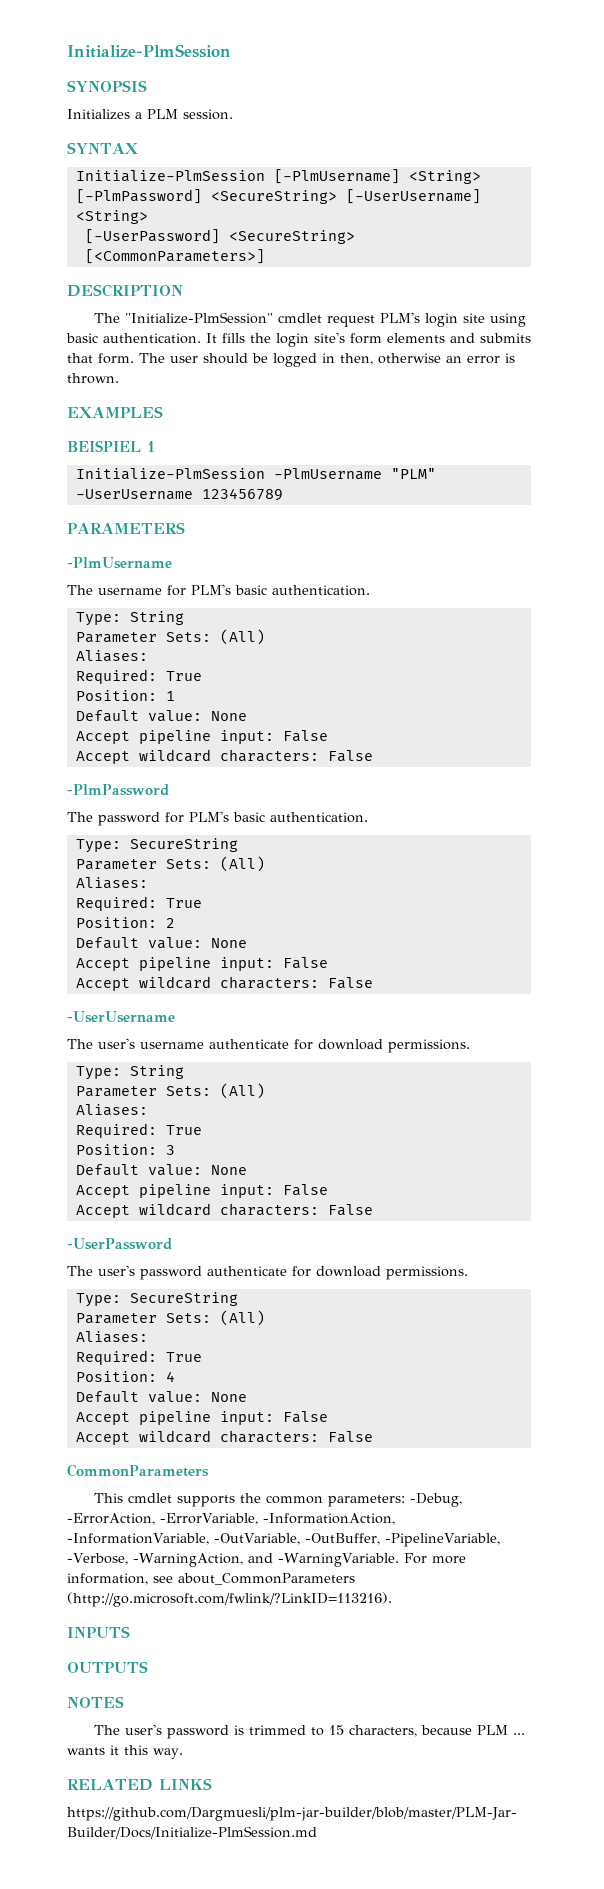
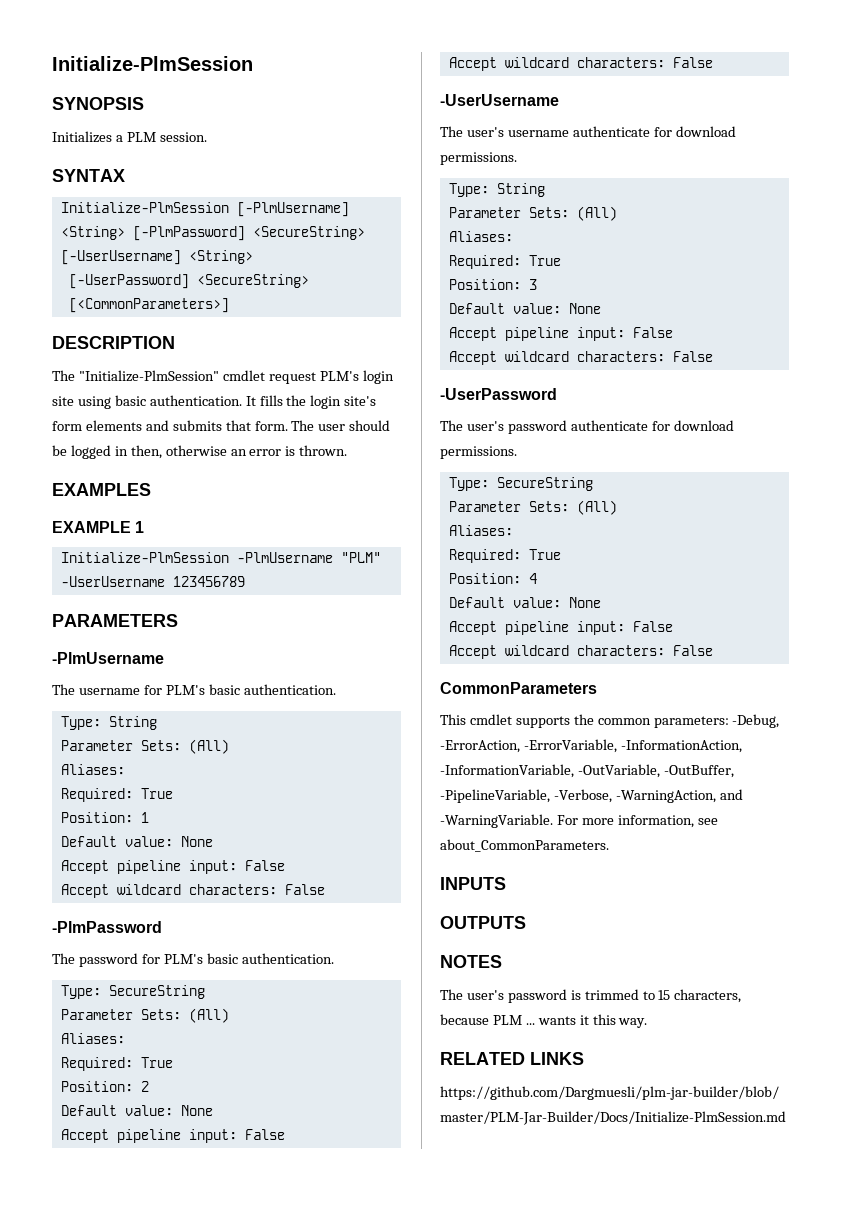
- BEISPIEL 1
+ EXAMPLE 1
- For more information, see about_CommonParameters (http://go.microsoft.com/fwlink/?LinkID=113216).
+ For more information, see about_CommonParameters.

